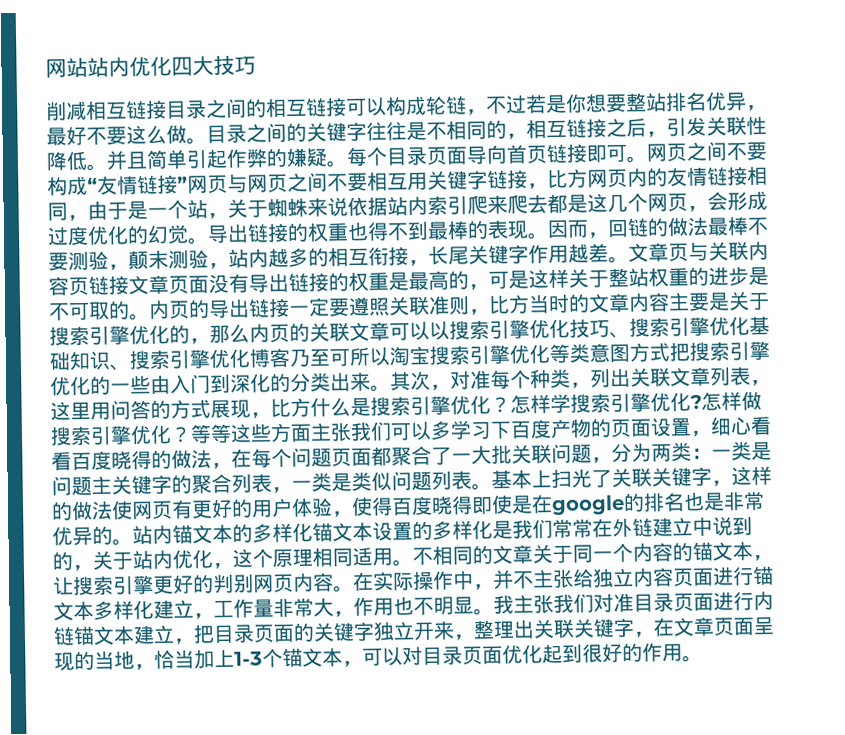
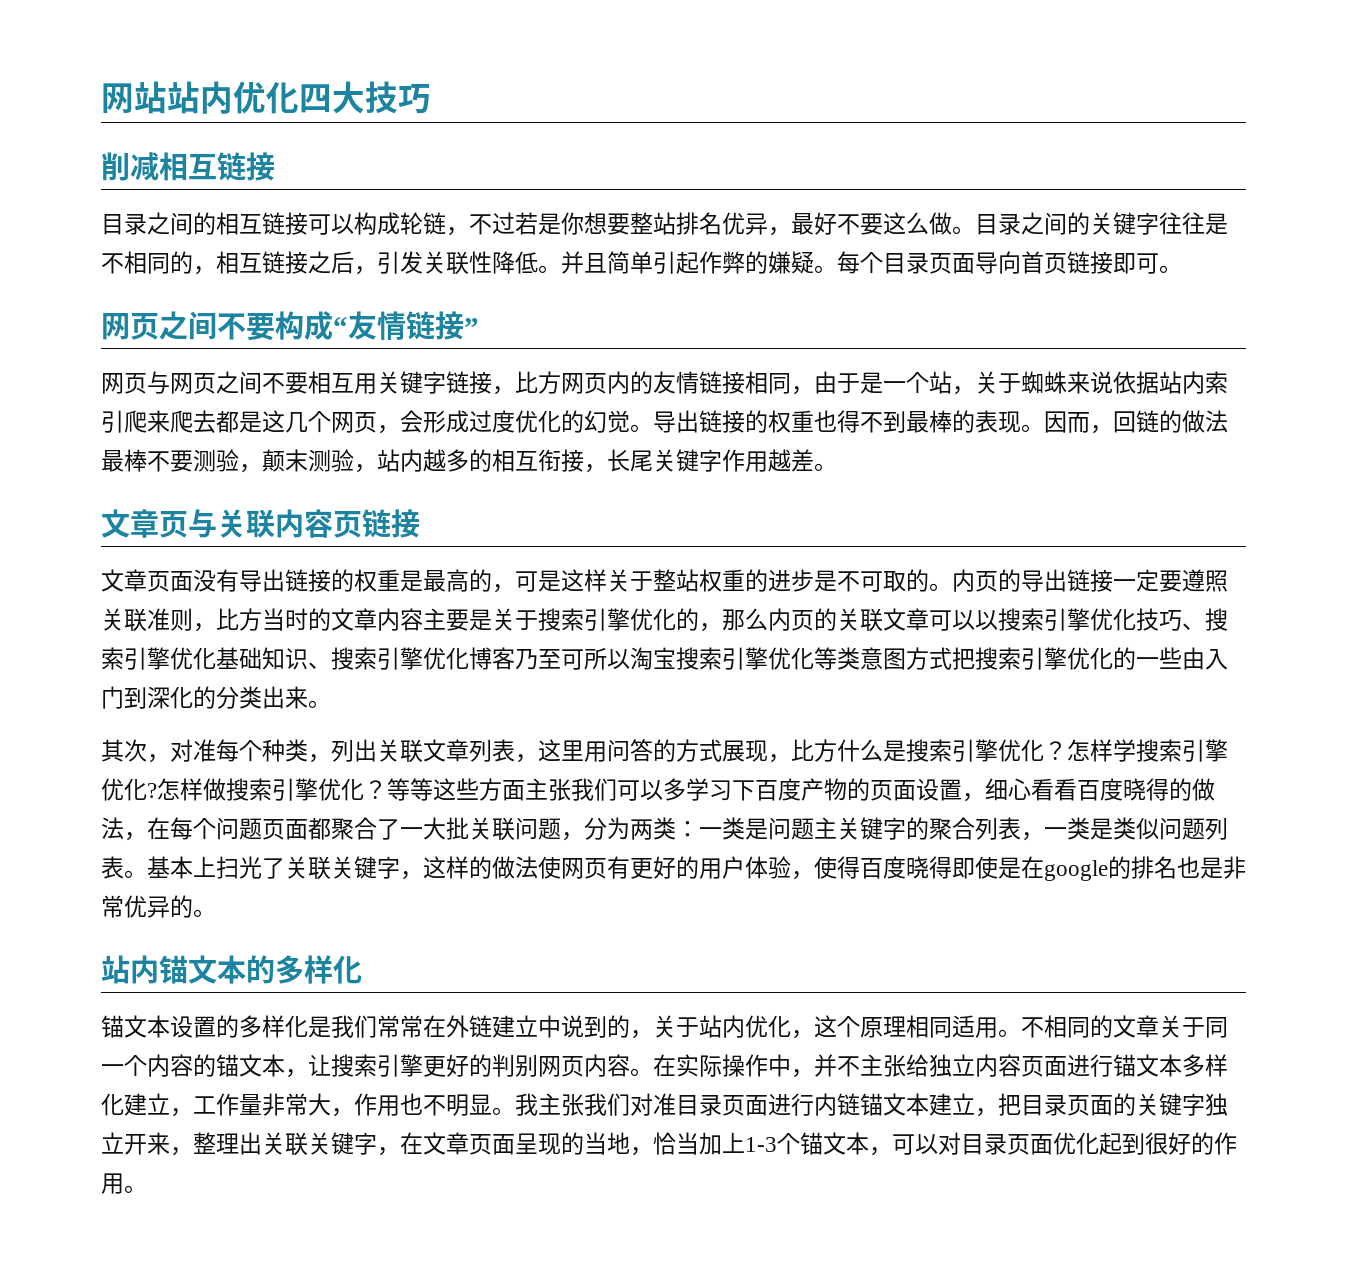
- 削减相互链接目录之间的相互链接可以构成轮链，不过若是你想要整站排名优异，最好不要这么做。
+ 削减相互链接
+ 目录之间的相互链接可以构成轮链，不过若是你想要整站排名优异，最好不要这么做。
- 每个目录页面导向首页链接即可。网页之间不要构成“友情链接”网页与网页之间不要相互用关键字链接，比方网页内的友情链接相同，由于是一个站，关于蜘蛛来说依据站内索引爬来爬去都是这几个网页，会形成过度优化的幻觉。
+ 每个目录页面导向首页链接即可。
+ 网页之间不要构成“友情链接”
+ 网页与网页之间不要相互用关键字链接，比方网页内的友情链接相同，由于是一个站，关于蜘蛛来说依据站内索引爬来爬去都是这几个网页，会形成过度优化的幻觉。
- 因而，回链的做法最棒不要测验，颠末测验，站内越多的相互衔接，长尾关键字作用越差。文章页与关联内容页链接文章页面没有导出链接的权重是最高的，可是这样关于整站权重的进步是不可取的。
+ 因而，回链的做法最棒不要测验，颠末测验，站内越多的相互衔接，长尾关键字作用越差。
+ 文章页与关联内容页链接
+ 文章页面没有导出链接的权重是最高的，可是这样关于整站权重的进步是不可取的。
- 内页的导出链接一定要遵照关联准则，比方当时的文章内容主要是关于搜索引擎优化的，那么内页的关联文章可以以搜索引擎优化技巧、搜索引擎优化基础知识、搜索引擎优化博客乃至可所以淘宝搜索引擎优化等类意图方式把搜索引擎优化的一些由入门到深化的分类出来。其次，对准每个种类，列出关联文章列表，这里用问答的方式展现，比方什么是搜索引擎优化？
+ 内页的导出链接一定要遵照关联准则，比方当时的文章内容主要是关于搜索引擎优化的，那么内页的关联文章可以以搜索引擎优化技巧、搜索引擎优化基础知识、搜索引擎优化博客乃至可所以淘宝搜索引擎优化等类意图方式把搜索引擎优化的一些由入门到深化的分类出来。
+ 其次，对准每个种类，列出关联文章列表，这里用问答的方式展现，比方什么是搜索引擎优化？
- 基本上扫光了关联关键字，这样的做法使网页有更好的用户体验，使得百度晓得即使是在google的排名也是非常优异的。站内锚文本的多样化锚文本设置的多样化是我们常常在外链建立中说到的，关于站内优化，这个原理相同适用。
+ 基本上扫光了关联关键字，这样的做法使网页有更好的用户体验，使得百度晓得即使是在google的排名也是非常优异的。
+ 站内锚文本的多样化
+ 锚文本设置的多样化是我们常常在外链建立中说到的，关于站内优化，这个原理相同适用。

